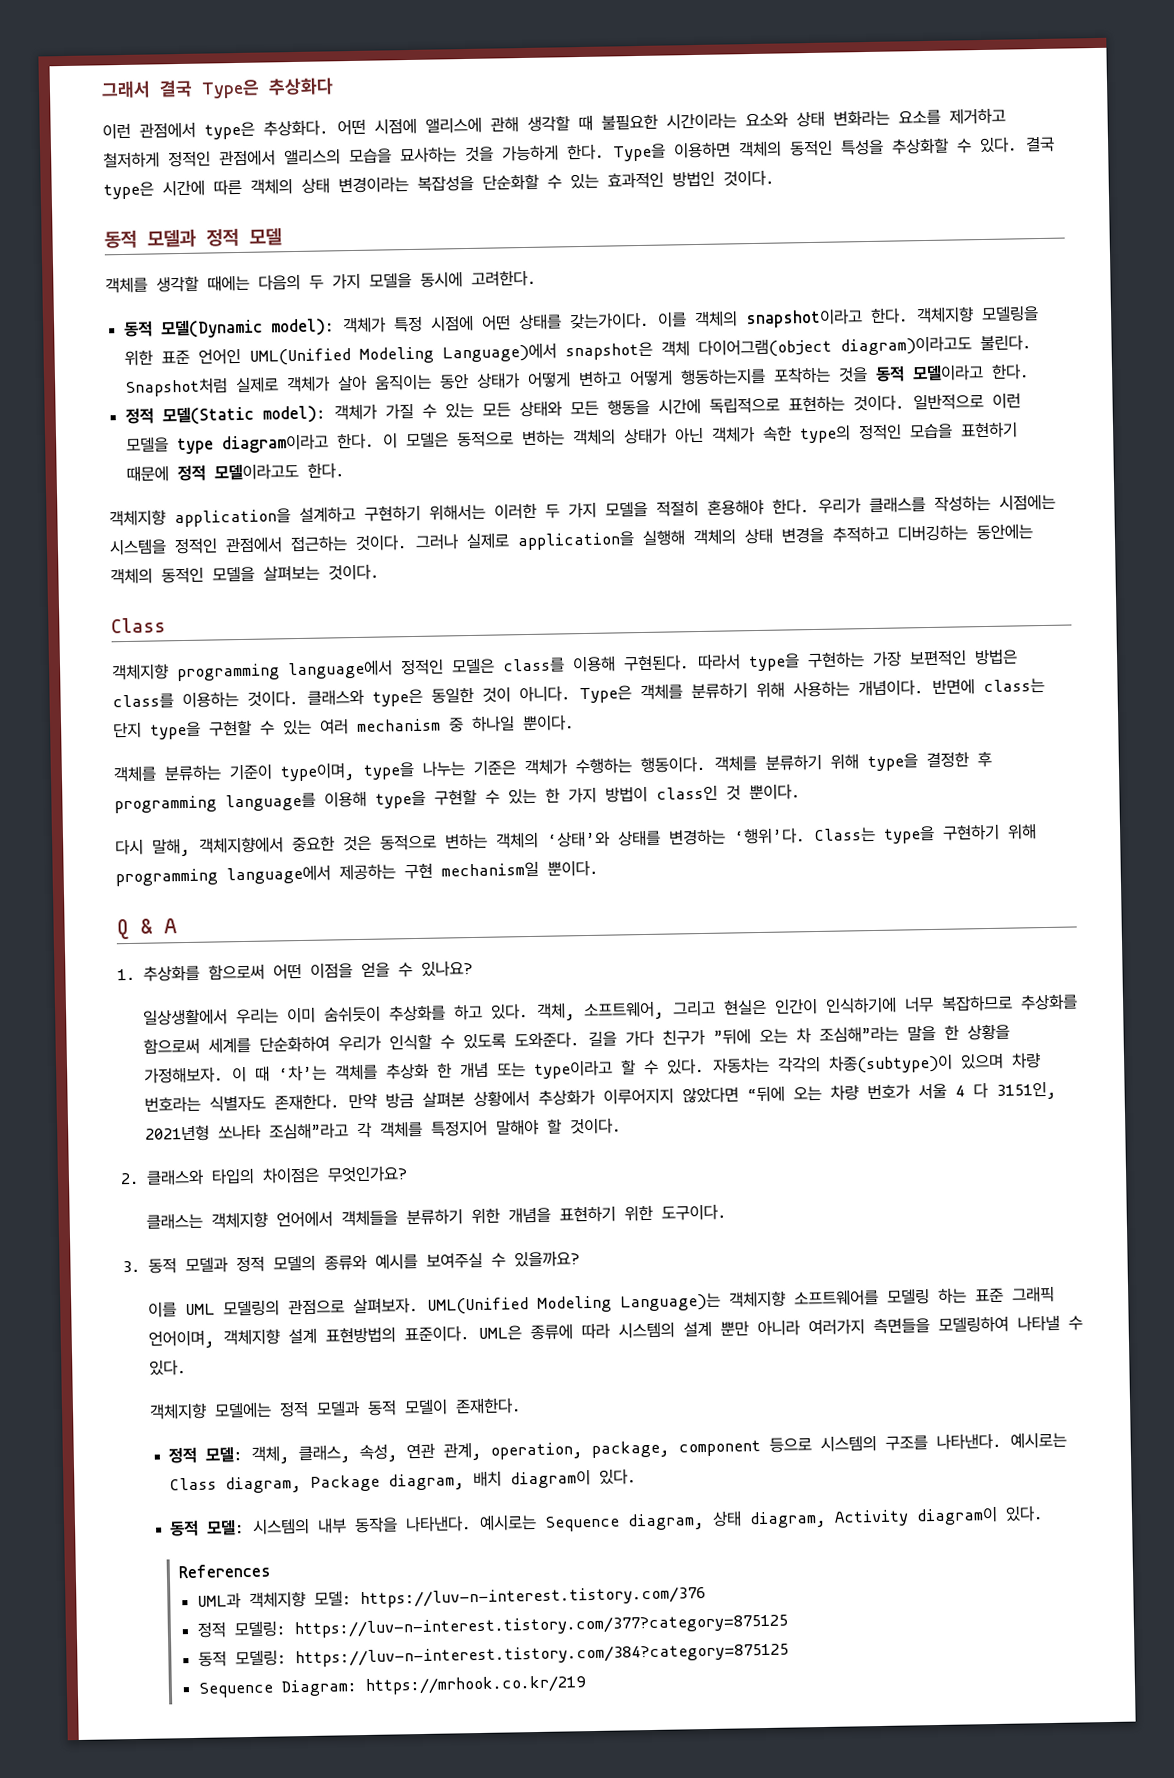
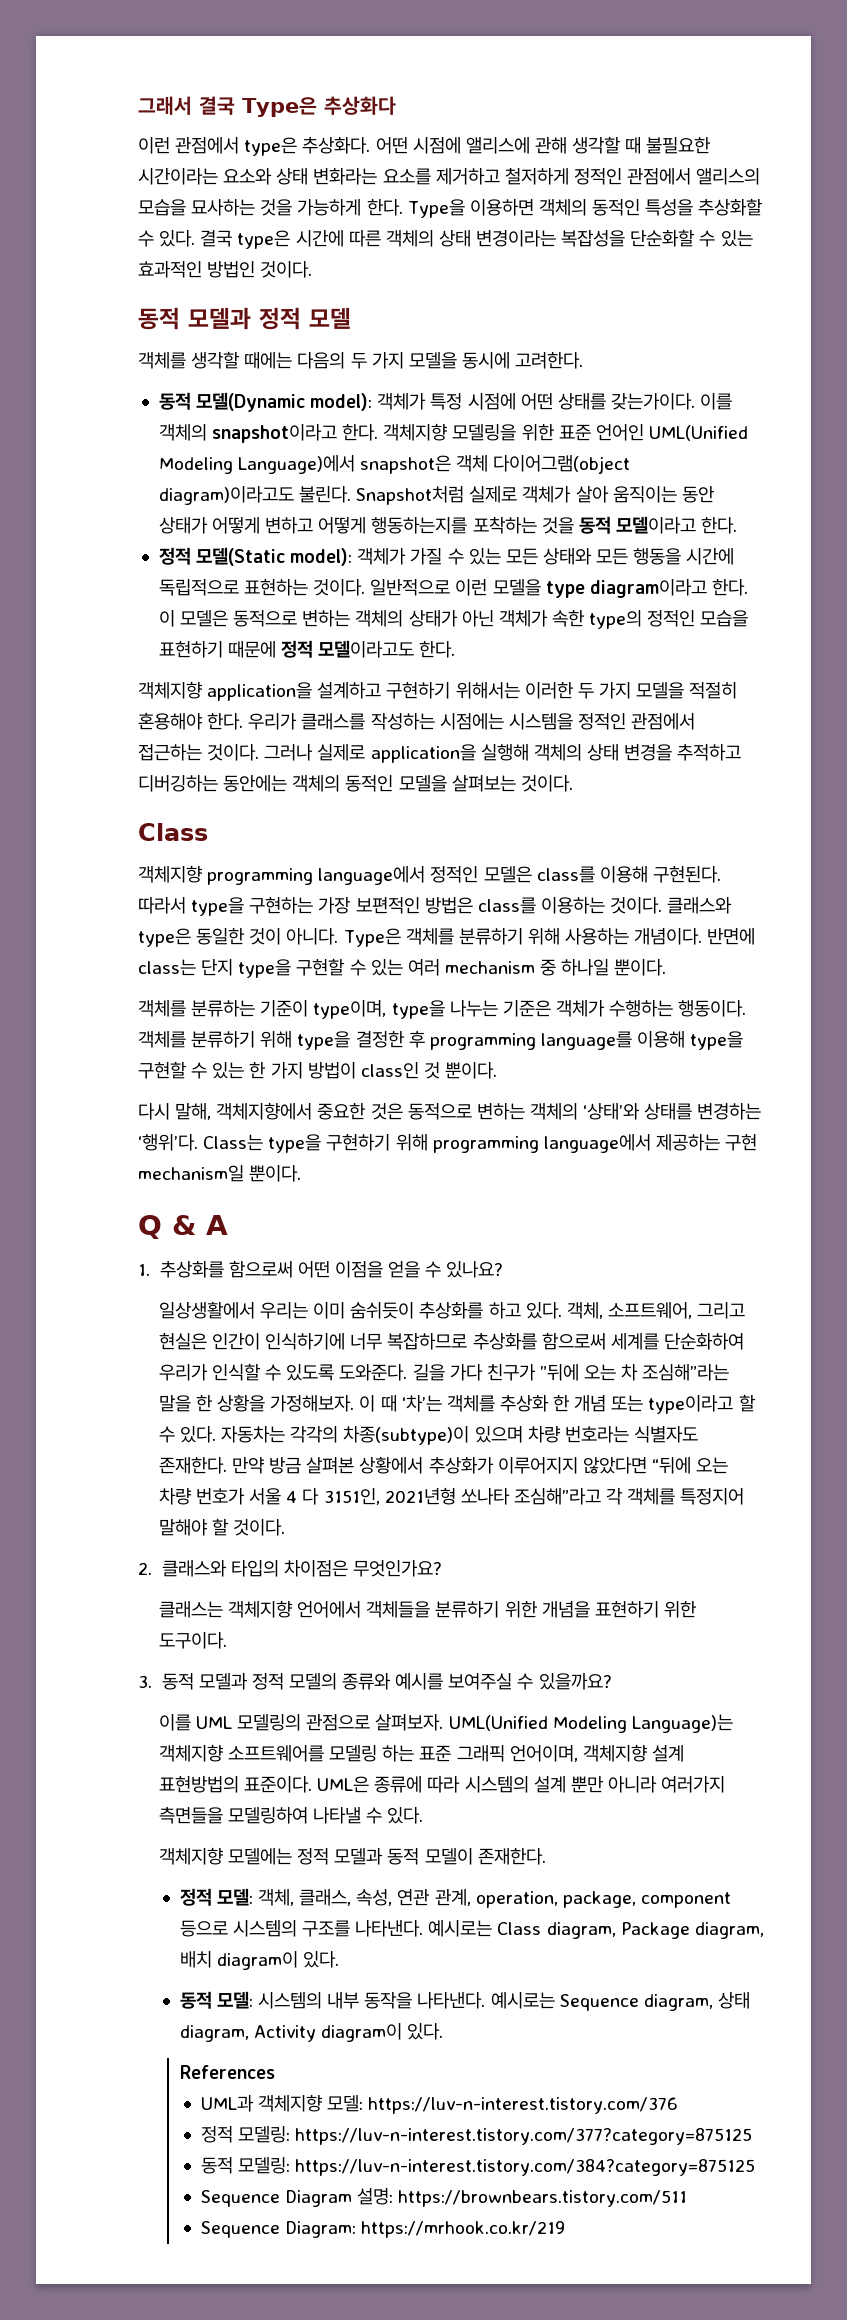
+ Sequence Diagram 설명: https://brownbears.tistory.com/511

